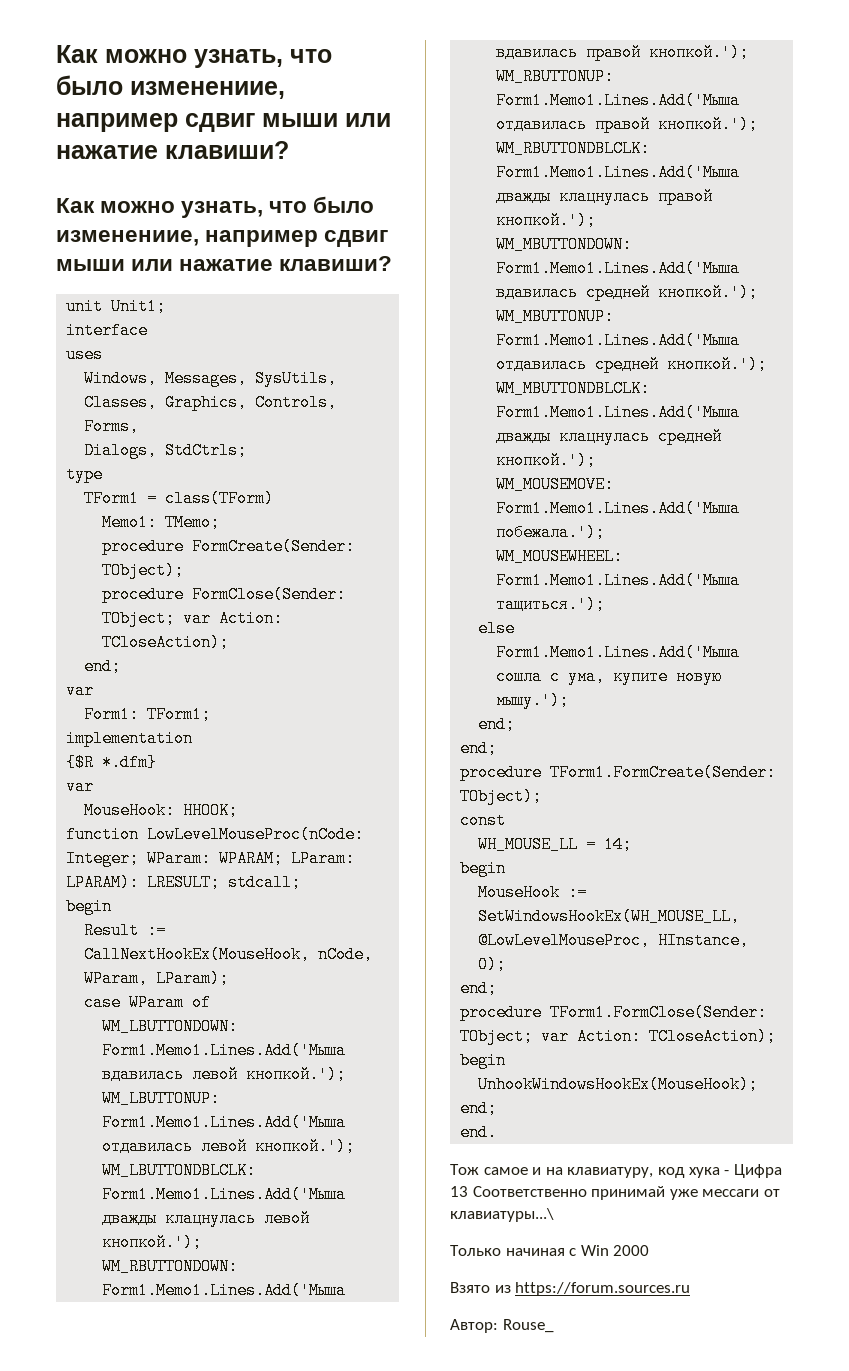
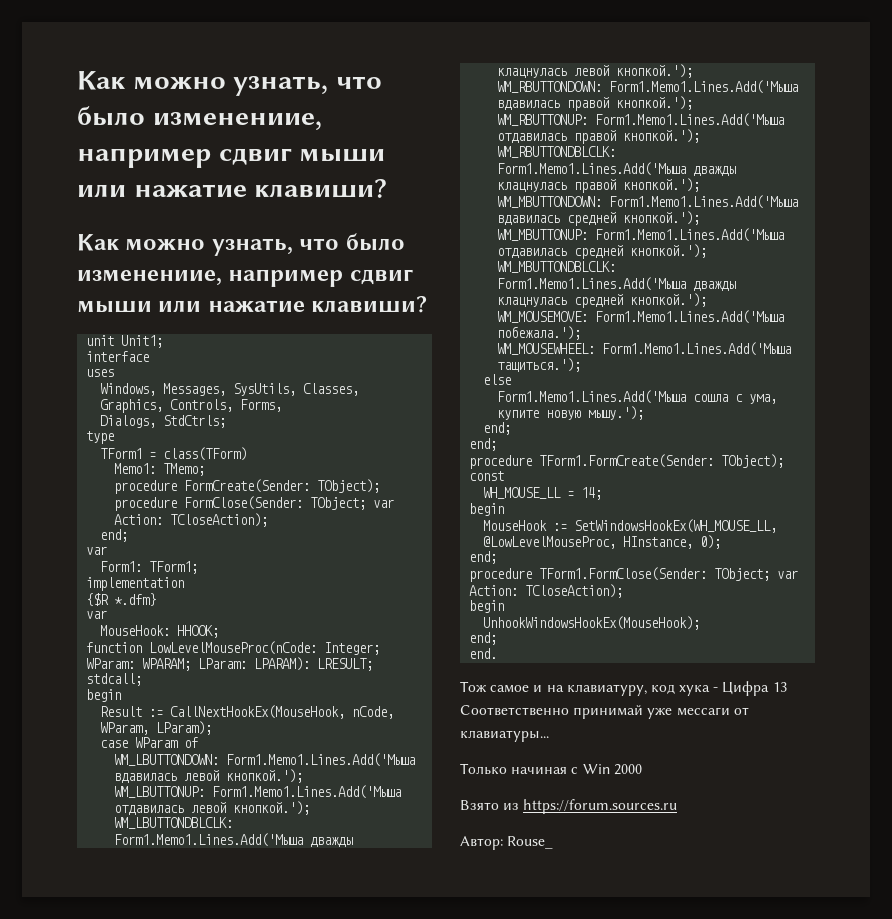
- Тож самое и на клавиатуру, код хука - Цифра 13 Соответственно принимай уже мессаги от клавиатуры...\
+ Тож самое и на клавиатуру, код хука - Цифра 13 Соответственно принимай уже мессаги от клавиатуры...

